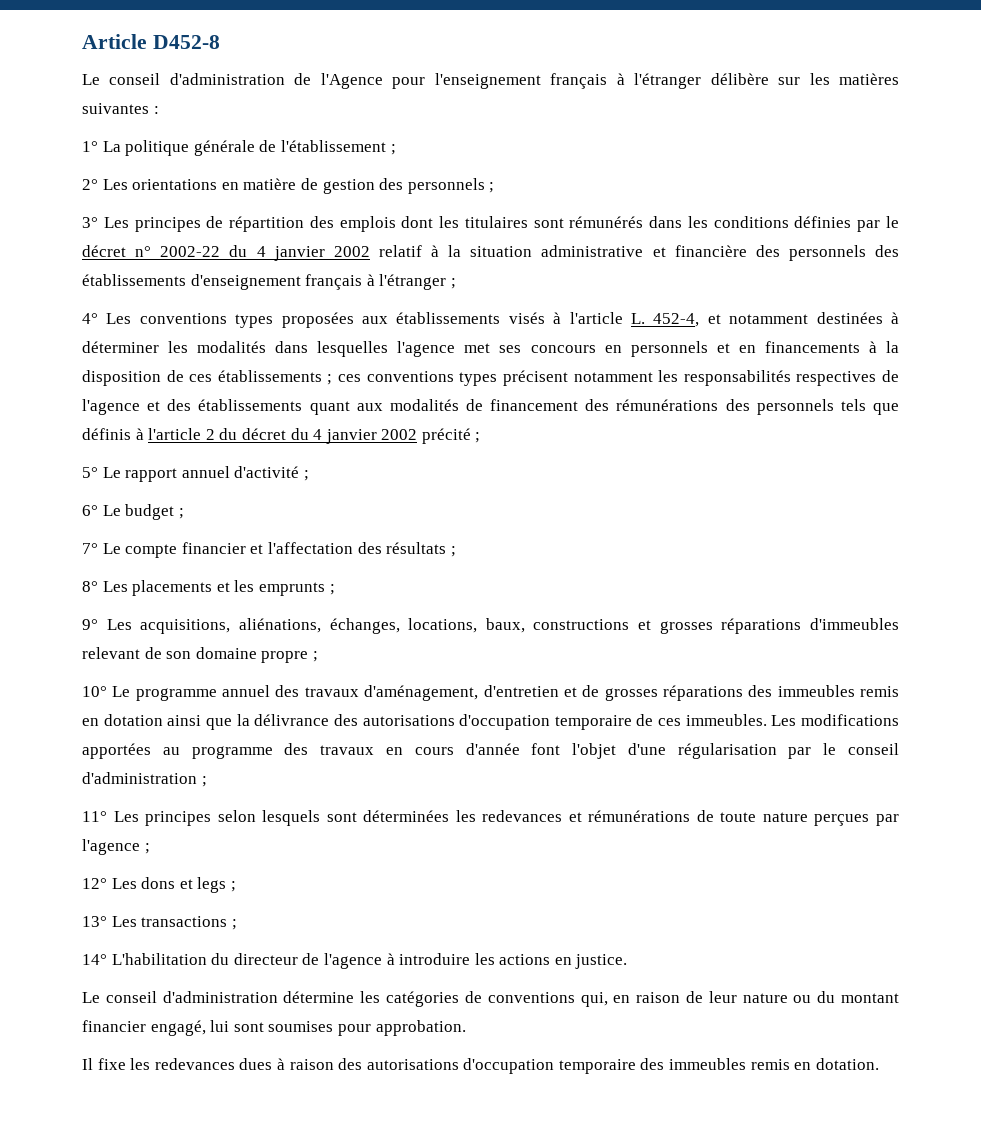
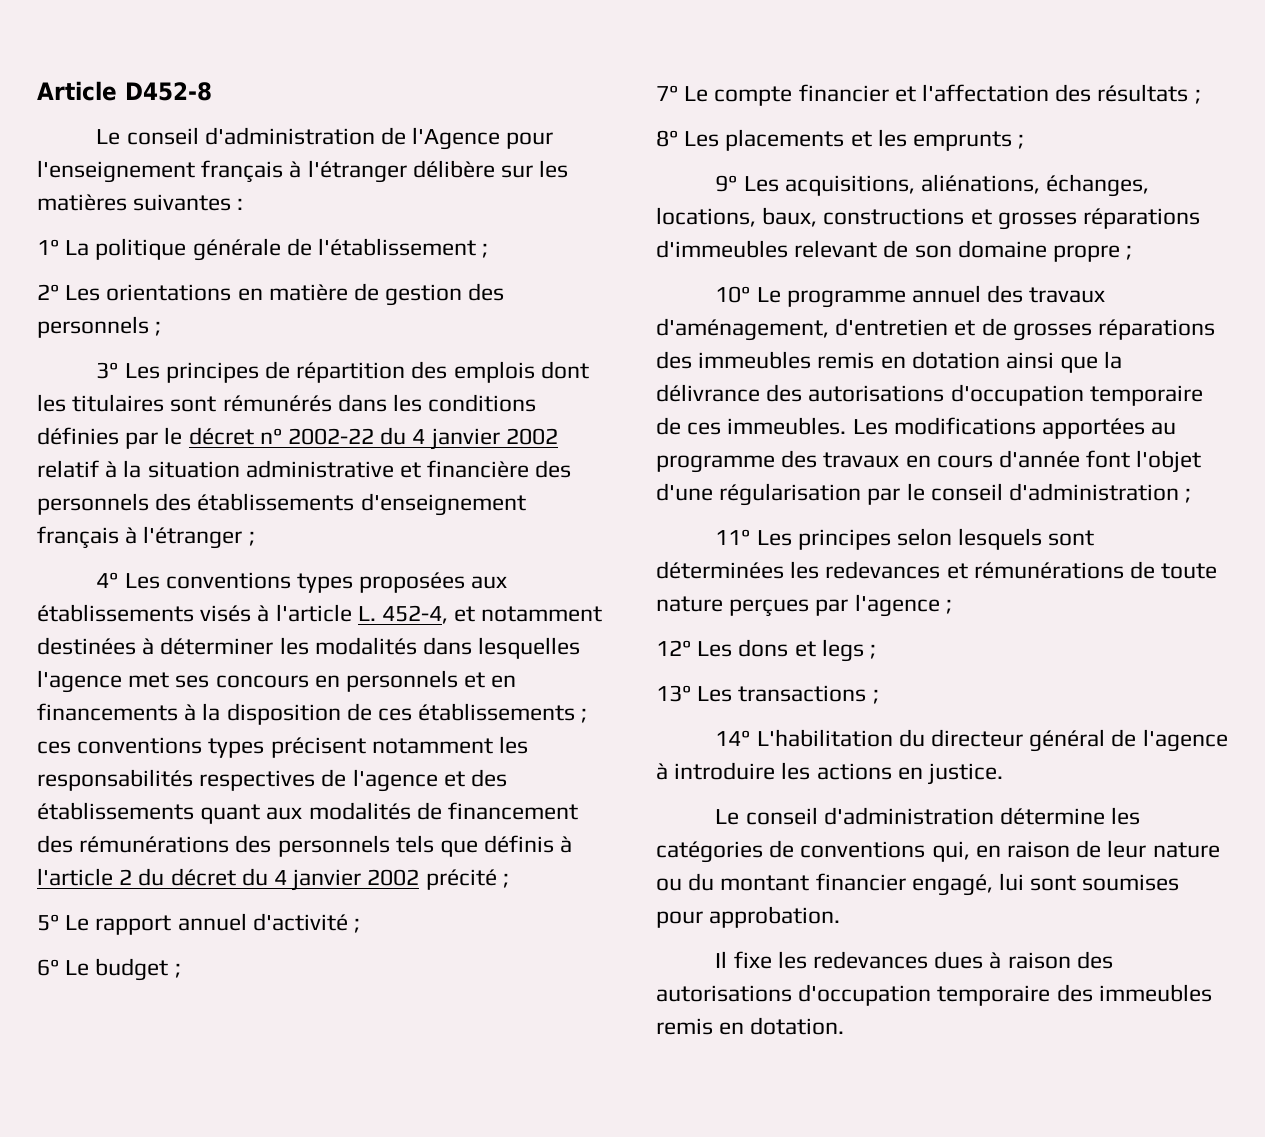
- 14° L'habilitation du directeur de l'agence à introduire les actions en justice.
+ 14° L'habilitation du directeur général de l'agence à introduire les actions en justice.

